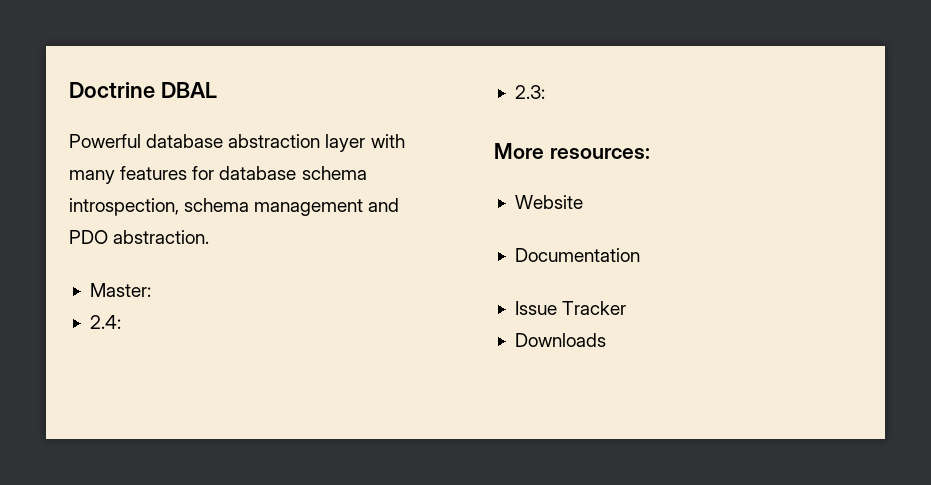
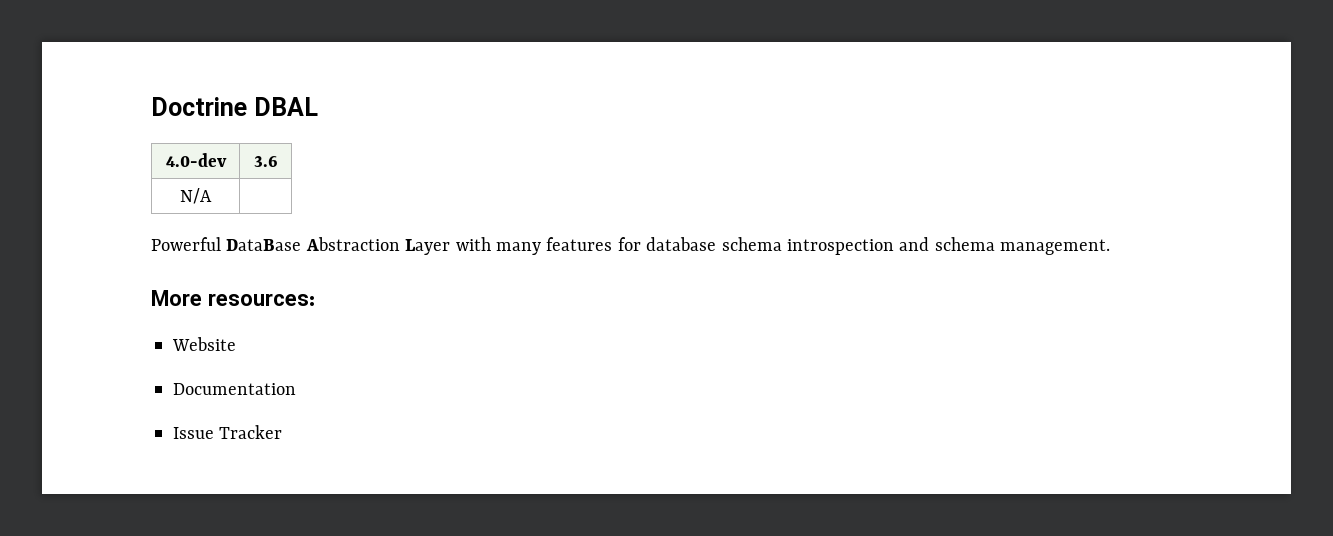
- Powerful database abstraction layer with many features for database schema introspection, schema management and PDO abstraction.
- Master:
- 2.4:
- 2.3:
+ 4.0-dev | 3.6
+ N/A |
+ Powerful DataBase Abstraction Layer with many features for database schema introspection and schema management.
- Downloads

